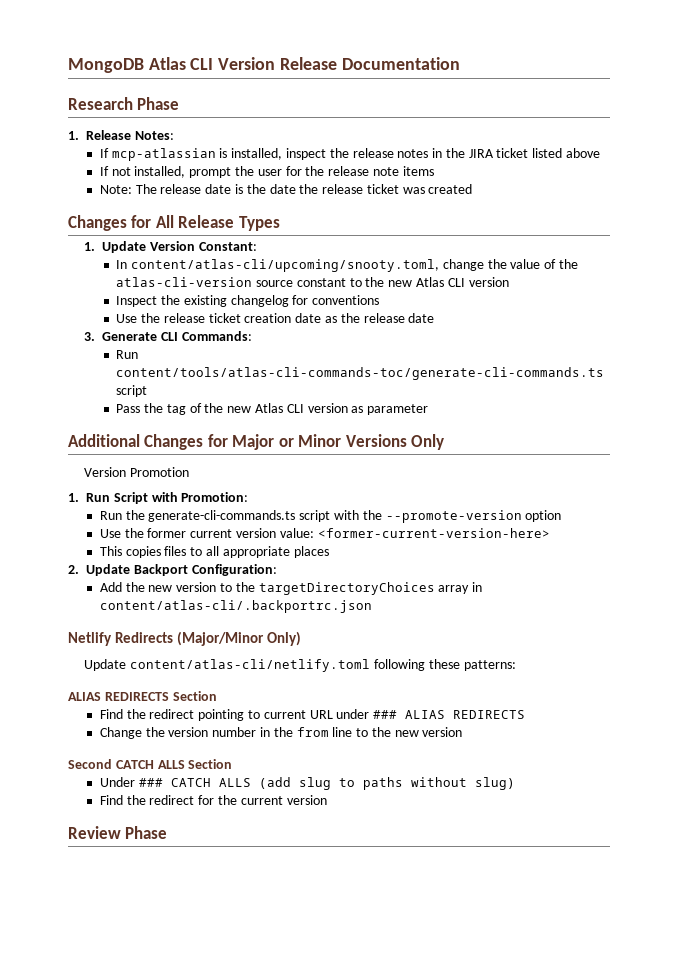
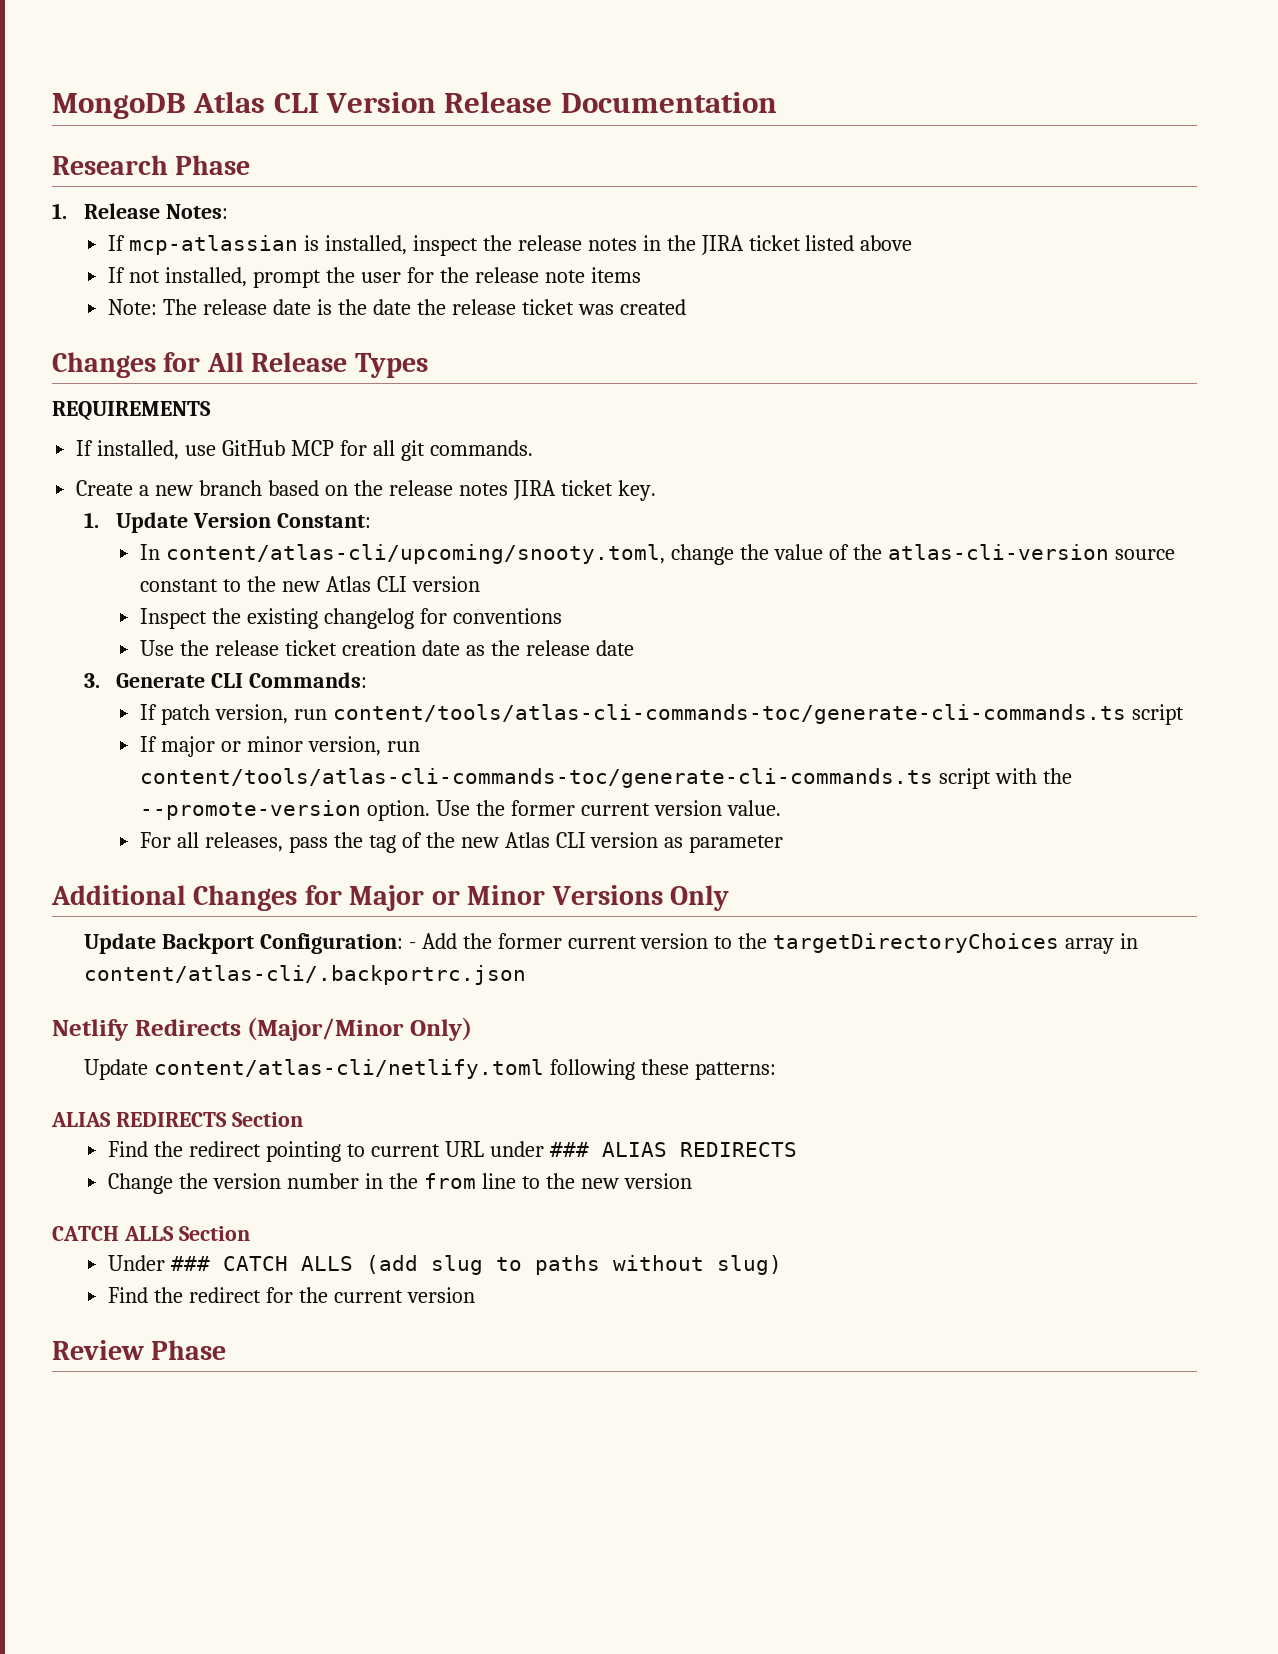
+ REQUIREMENTS
+ If installed, use GitHub MCP for all git commands.
+ Create a new branch based on the release notes JIRA ticket key.
- Run content/tools/atlas-cli-commands-toc/generate-cli-commands.ts script
- Pass the tag of the new Atlas CLI version as parameter
+ If patch version, run content/tools/atlas-cli-commands-toc/generate-cli-commands.ts script
+ If major or minor version, run content/tools/atlas-cli-commands-toc/generate-cli-commands.ts script with the --promote-version option. Use the former current version value.
+ For all releases, pass the tag of the new Atlas CLI version as parameter
- Version Promotion
- 1. Run Script with Promotion:
- Run the generate-cli-commands.ts script with the --promote-version option
- Use the former current version value: <former-current-version-here>
- This copies files to all appropriate places
- 2. Update Backport Configuration:
- Add the new version to the targetDirectoryChoices array in content/atlas-cli/.backportrc.json
+ Update Backport Configuration: - Add the former current version to the targetDirectoryChoices array in content/atlas-cli/.backportrc.json
- Second CATCH ALLS Section
+ CATCH ALLS Section

